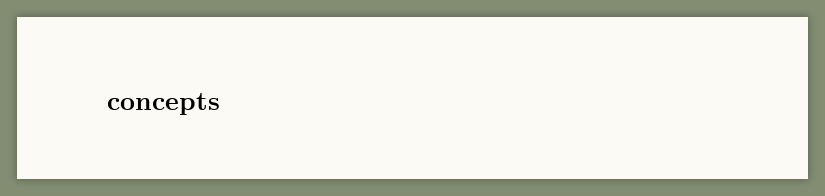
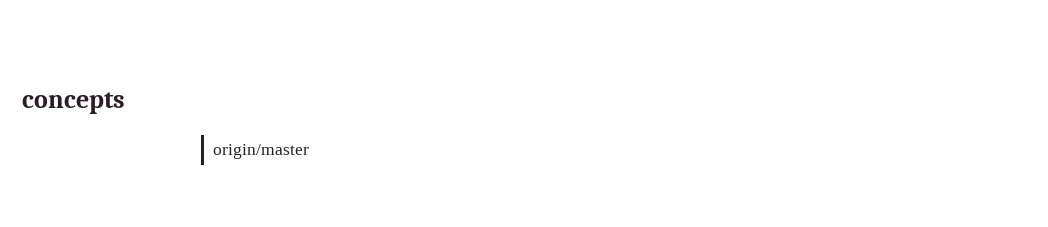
+ origin/master

